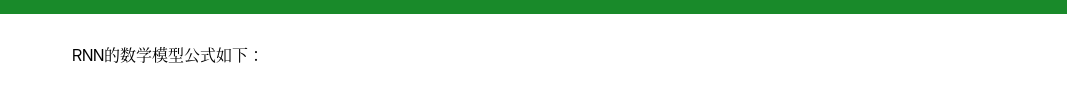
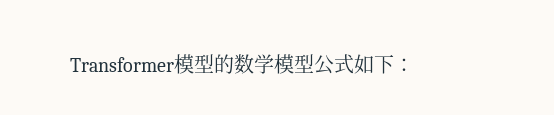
- RNN的数学模型公式如下：
+ Transformer模型的数学模型公式如下：

